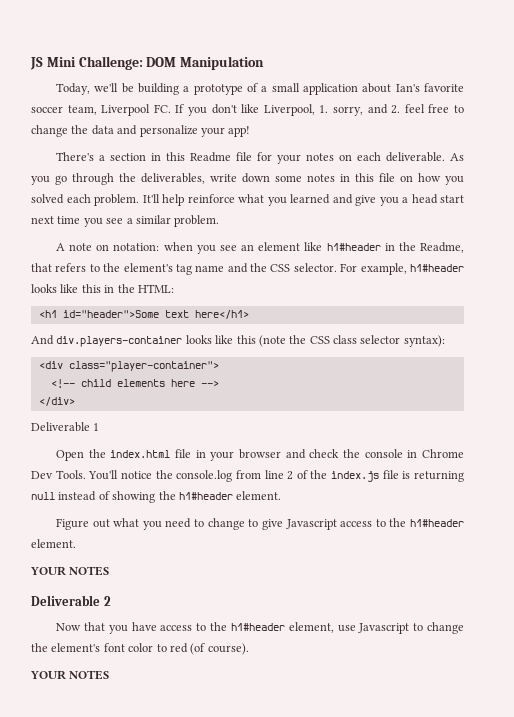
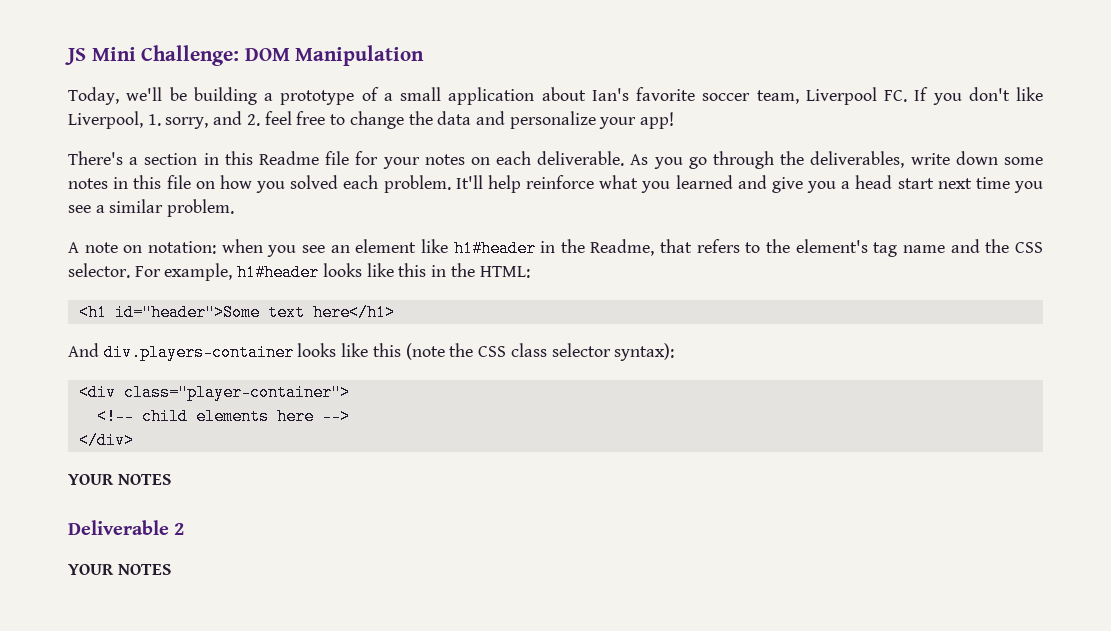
  </div>
- Deliverable 1
- Open the index.html file in your browser and check the console in Chrome Dev Tools. You'll notice the console.log from line 2 of the index.js file is returning null instead of showing the h1#header element.
- Figure out what you need to change to give Javascript access to the h1#header element.
  YOUR NOTES
  Deliverable 2
- Now that you have access to the h1#header element, use Javascript to change the element's font color to red (of course).

